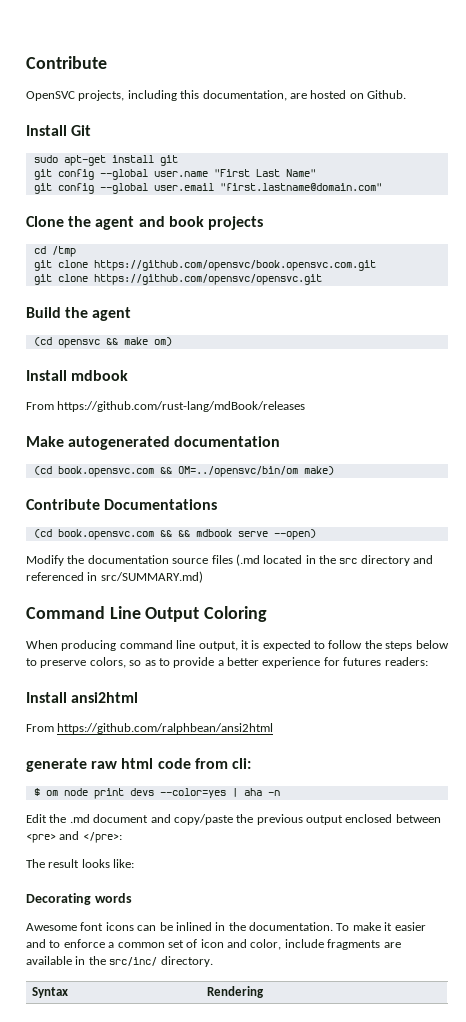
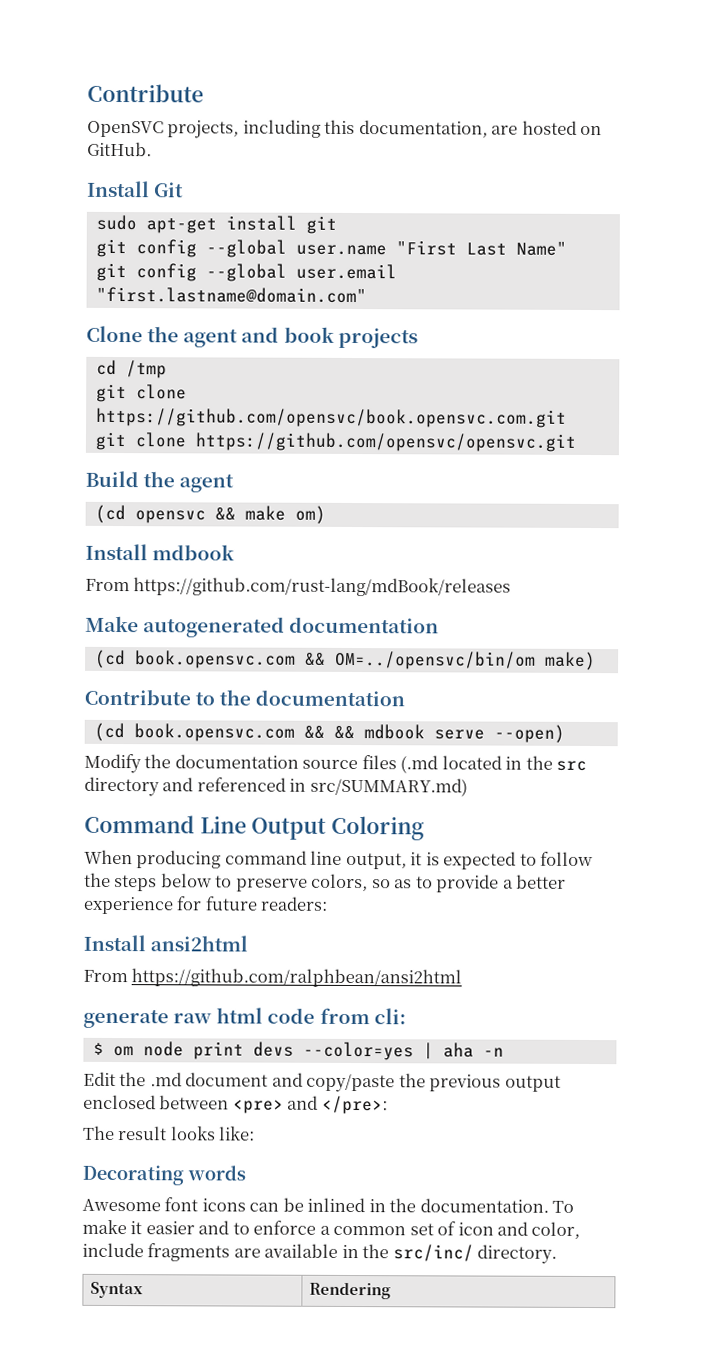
- OpenSVC projects, including this documentation, are hosted on Github.
+ OpenSVC projects, including this documentation, are hosted on GitHub.
- Contribute Documentations
+ Contribute to the documentation
- When producing command line output, it is expected to follow the steps below to preserve colors, so as to provide a better experience for futures readers:
+ When producing command line output, it is expected to follow the steps below to preserve colors, so as to provide a better experience for future readers:

